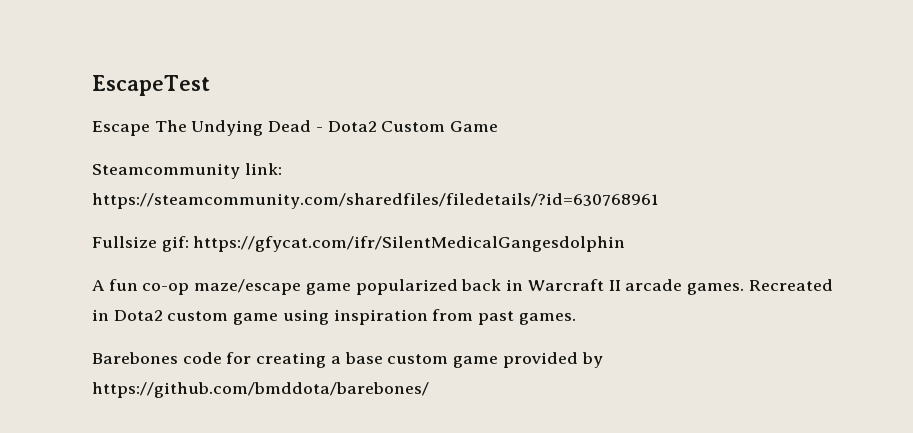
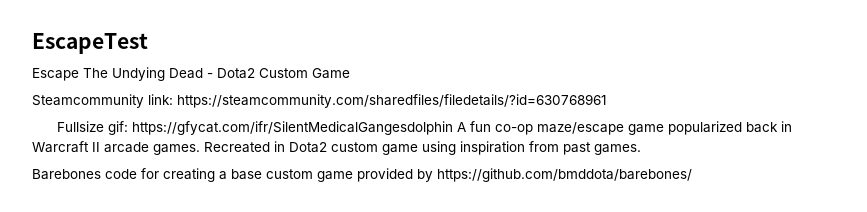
- Fullsize gif: https://gfycat.com/ifr/SilentMedicalGangesdolphin
- A fun co-op maze/escape game popularized back in Warcraft II arcade games.
+ Fullsize gif: https://gfycat.com/ifr/SilentMedicalGangesdolphin A fun co-op maze/escape game popularized back in Warcraft II arcade games.

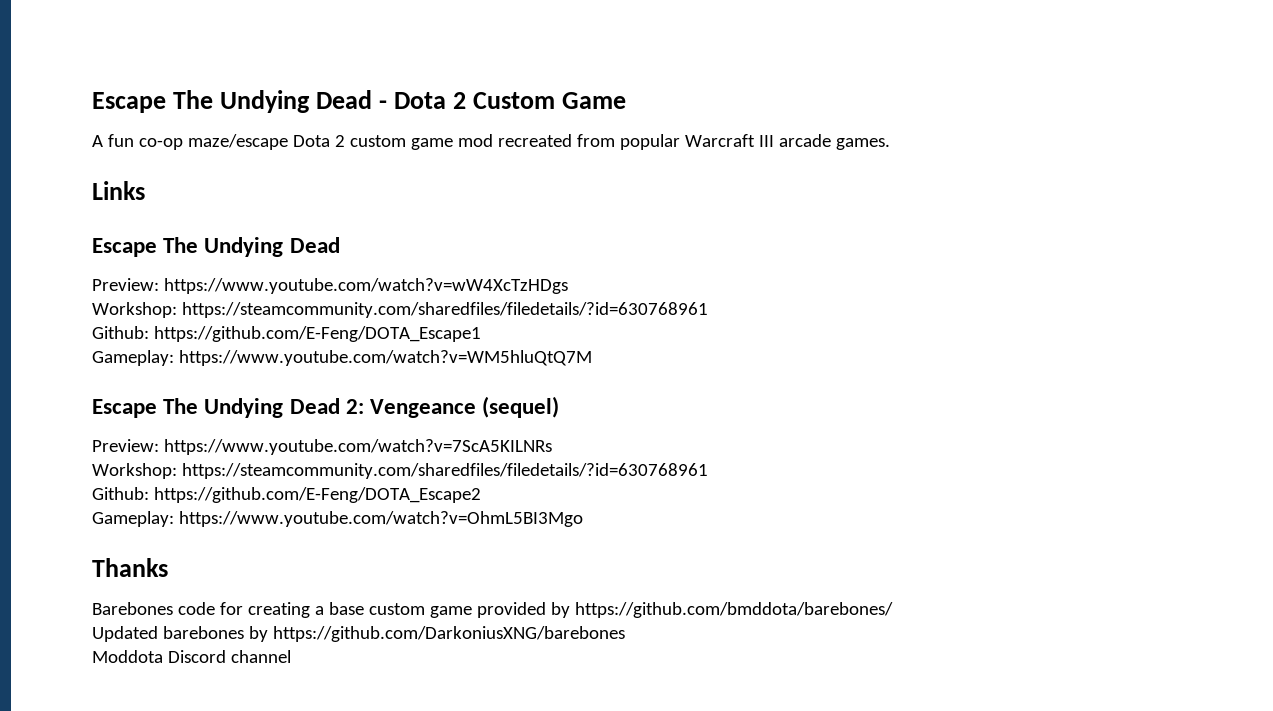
- EscapeTest
- Escape The Undying Dead - Dota2 Custom Game
- Steamcommunity link: https://steamcommunity.com/sharedfiles/filedetails/?id=630768961
- Fullsize gif: https://gfycat.com/ifr/SilentMedicalGangesdolphin A fun co-op maze/escape game popularized back in Warcraft II arcade games. Recreated in Dota2 custom game using inspiration from past games.
+ Escape The Undying Dead - Dota 2 Custom Game
+ A fun co-op maze/escape Dota 2 custom game mod recreated from popular Warcraft III arcade games.
+ Links
+ Escape The Undying Dead
+ Preview: https://www.youtube.com/watch?v=wW4XcTzHDgs
+ Workshop: https://steamcommunity.com/sharedfiles/filedetails/?id=630768961
+ Github: https://github.com/E-Feng/DOTA_Escape1
+ Gameplay: https://www.youtube.com/watch?v=WM5hluQtQ7M
+ Escape The Undying Dead 2: Vengeance (sequel)
+ Preview: https://www.youtube.com/watch?v=7ScA5KILNRs
+ Workshop: https://steamcommunity.com/sharedfiles/filedetails/?id=630768961
+ Github: https://github.com/E-Feng/DOTA_Escape2
+ Gameplay: https://www.youtube.com/watch?v=OhmL5BI3Mgo
+ Thanks
+ Updated barebones by https://github.com/DarkoniusXNG/barebones
+ Moddota Discord channel

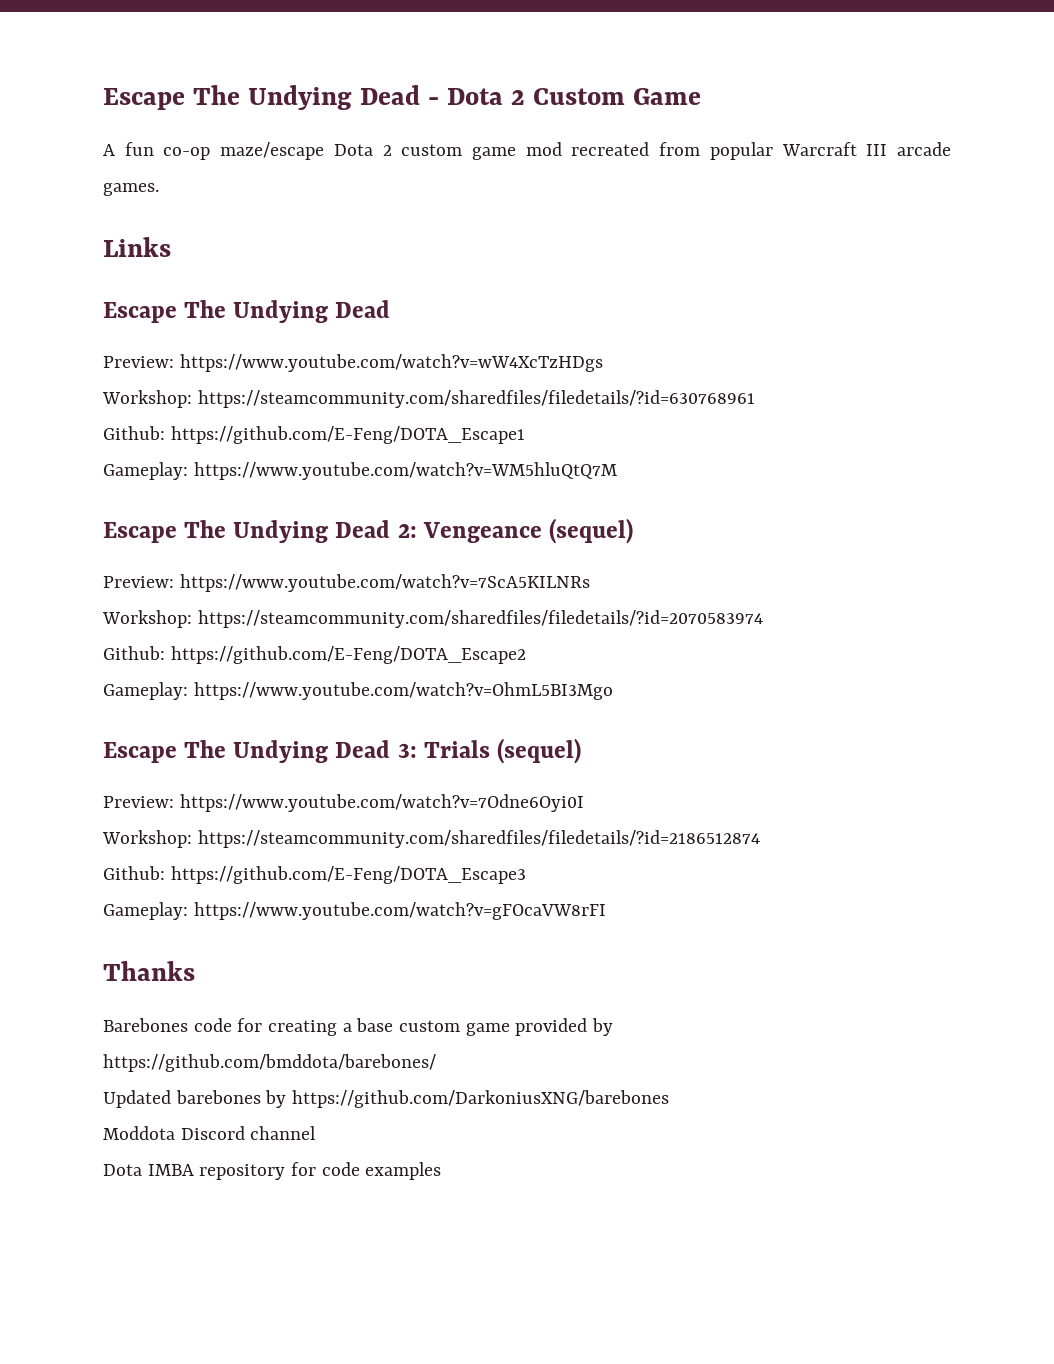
  Preview: https://www.youtube.com/watch?v=7ScA5KILNRs
- Workshop: https://steamcommunity.com/sharedfiles/filedetails/?id=630768961
+ Workshop: https://steamcommunity.com/sharedfiles/filedetails/?id=2070583974
+ Escape The Undying Dead 3: Trials (sequel)
+ Preview: https://www.youtube.com/watch?v=7Odne6Oyi0I
+ Workshop: https://steamcommunity.com/sharedfiles/filedetails/?id=2186512874
+ Github: https://github.com/E-Feng/DOTA_Escape3
+ Gameplay: https://www.youtube.com/watch?v=gFOcaVW8rFI
+ Dota IMBA repository for code examples

